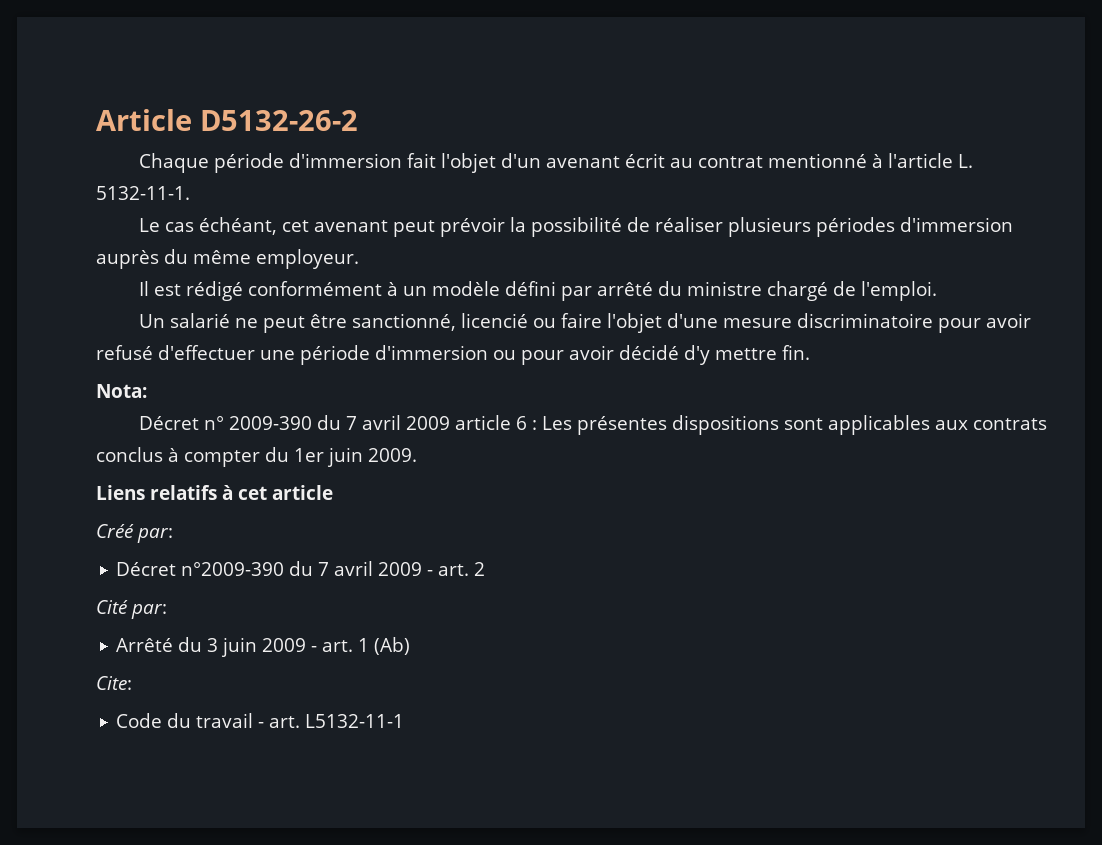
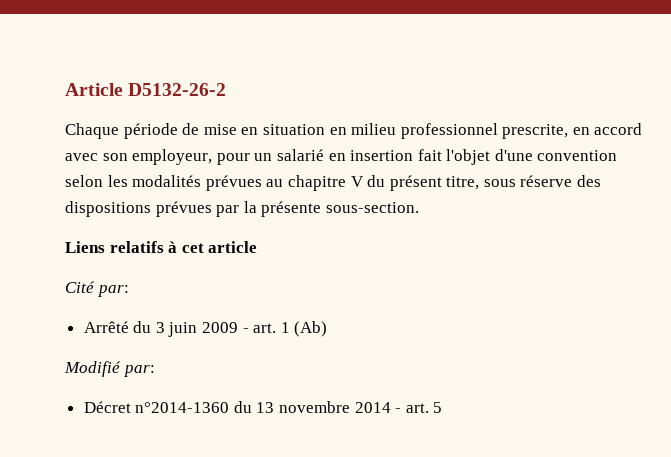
- Chaque période d'immersion fait l'objet d'un avenant écrit au contrat mentionné à l'article L. 5132-11-1.
- Le cas échéant, cet avenant peut prévoir la possibilité de réaliser plusieurs périodes d'immersion auprès du même employeur.
- Il est rédigé conformément à un modèle défini par arrêté du ministre chargé de l'emploi.
- Un salarié ne peut être sanctionné, licencié ou faire l'objet d'une mesure discriminatoire pour avoir refusé d'effectuer une période d'immersion ou pour avoir décidé d'y mettre fin.
- Nota:
- Décret n° 2009-390 du 7 avril 2009 article 6 : Les présentes dispositions sont applicables aux contrats conclus à compter du 1er juin 2009.
+ Chaque période de mise en situation en milieu professionnel prescrite, en accord avec son employeur, pour un salarié en insertion fait l'objet d'une convention selon les modalités prévues au chapitre V du présent titre, sous réserve des dispositions prévues par la présente sous-section.
- Créé par:
- Décret n°2009-390 du 7 avril 2009 - art. 2
- Cite:
- Code du travail - art. L5132-11-1
+ Modifié par:
+ Décret n°2014-1360 du 13 novembre 2014 - art. 5

